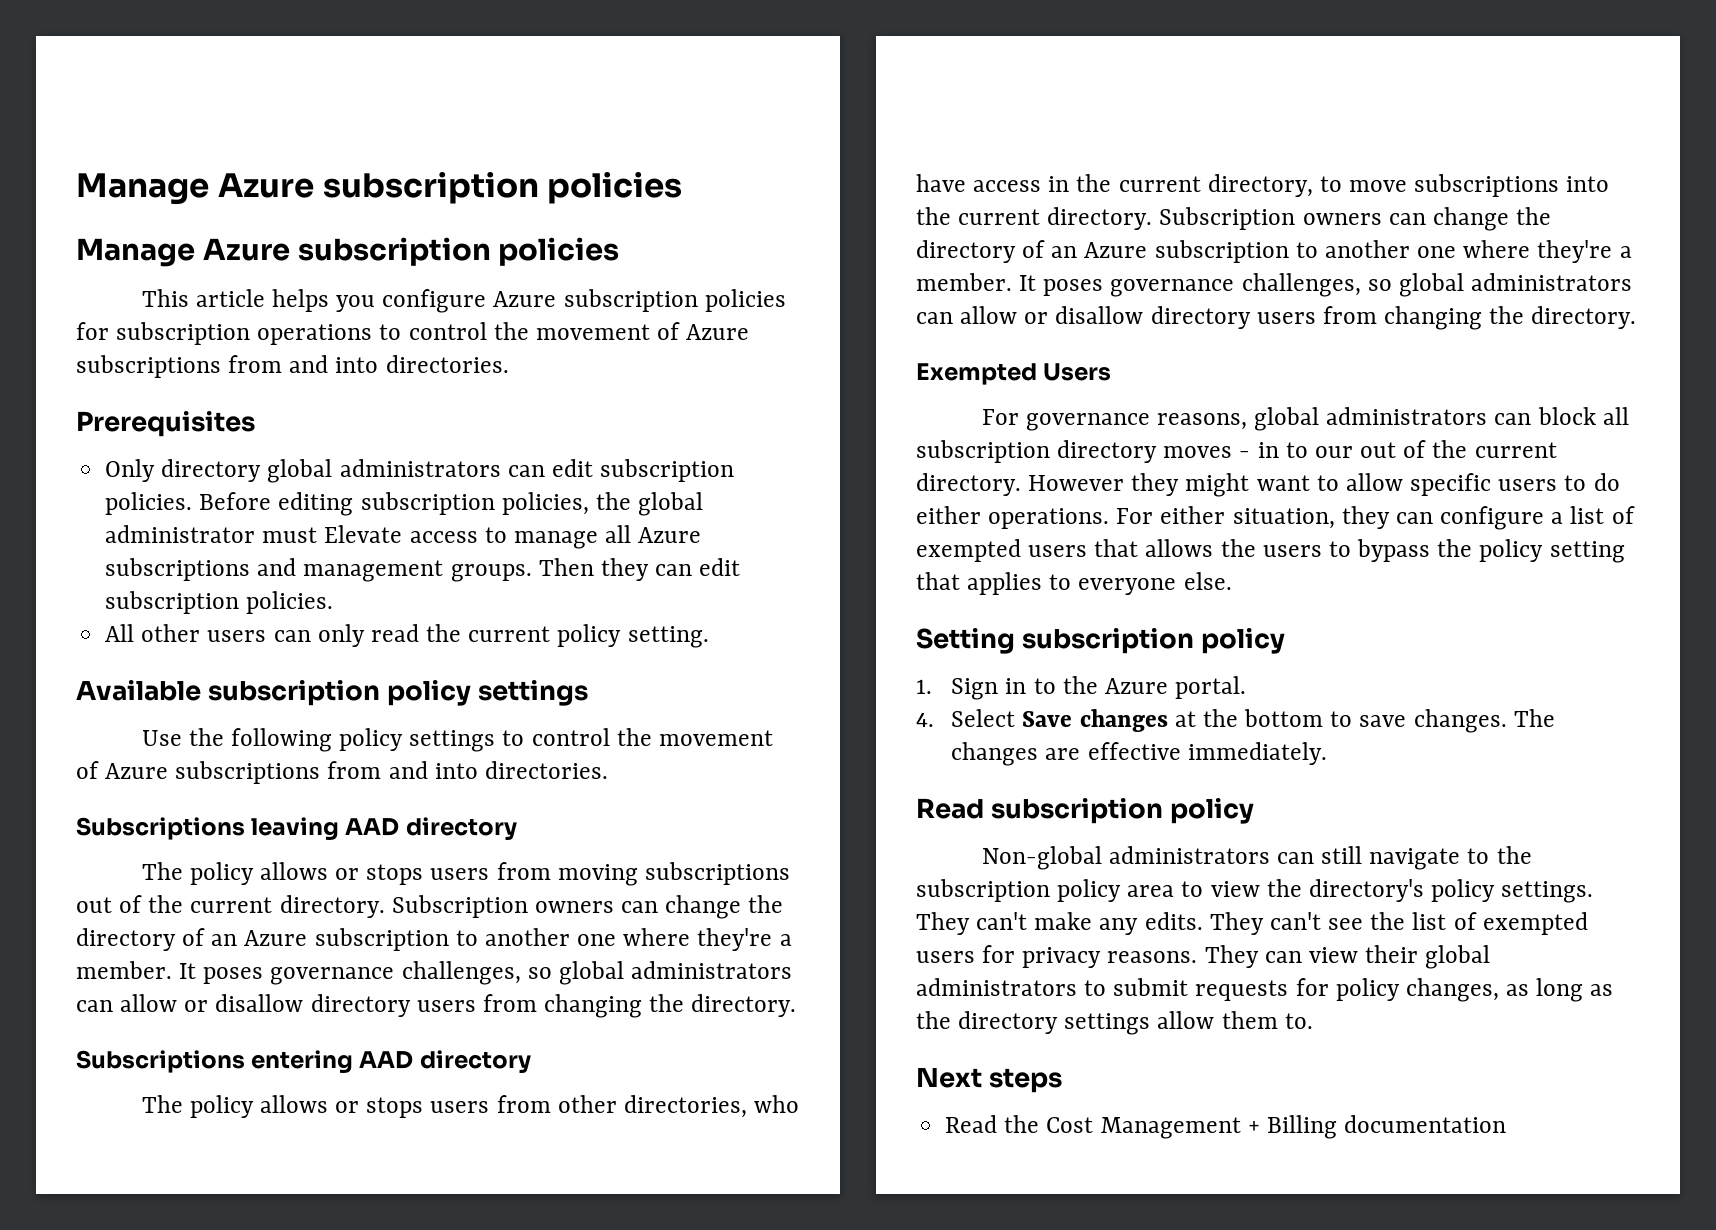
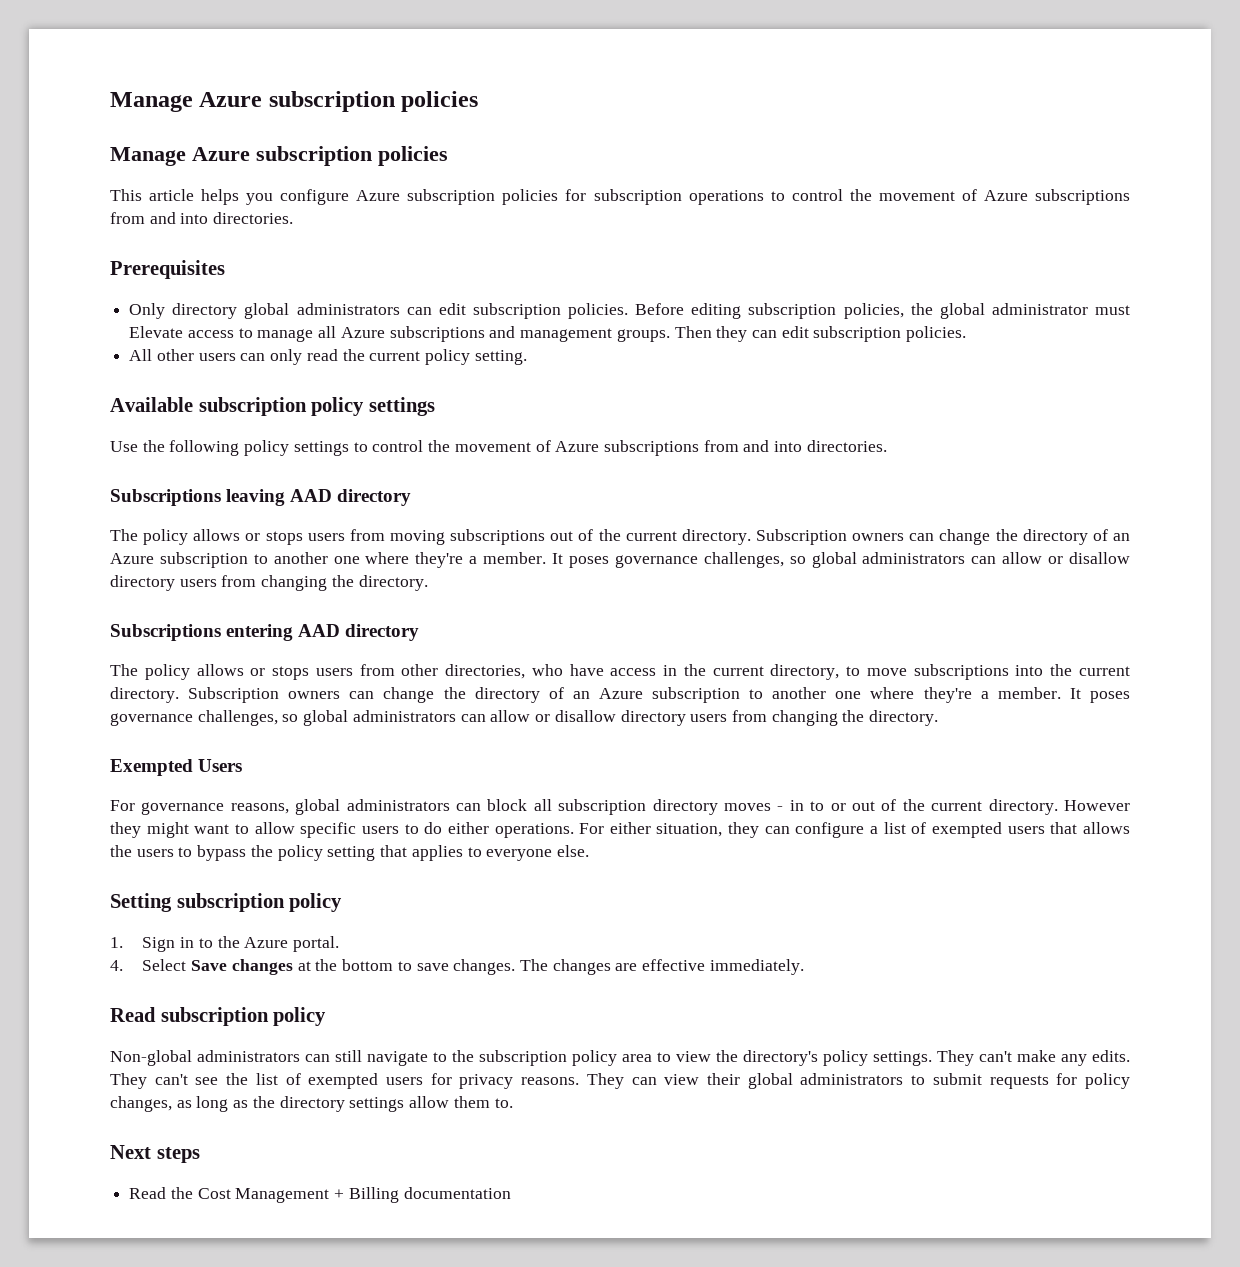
- For governance reasons, global administrators can block all subscription directory moves - in to our out of the current directory.
+ For governance reasons, global administrators can block all subscription directory moves - in to or out of the current directory.

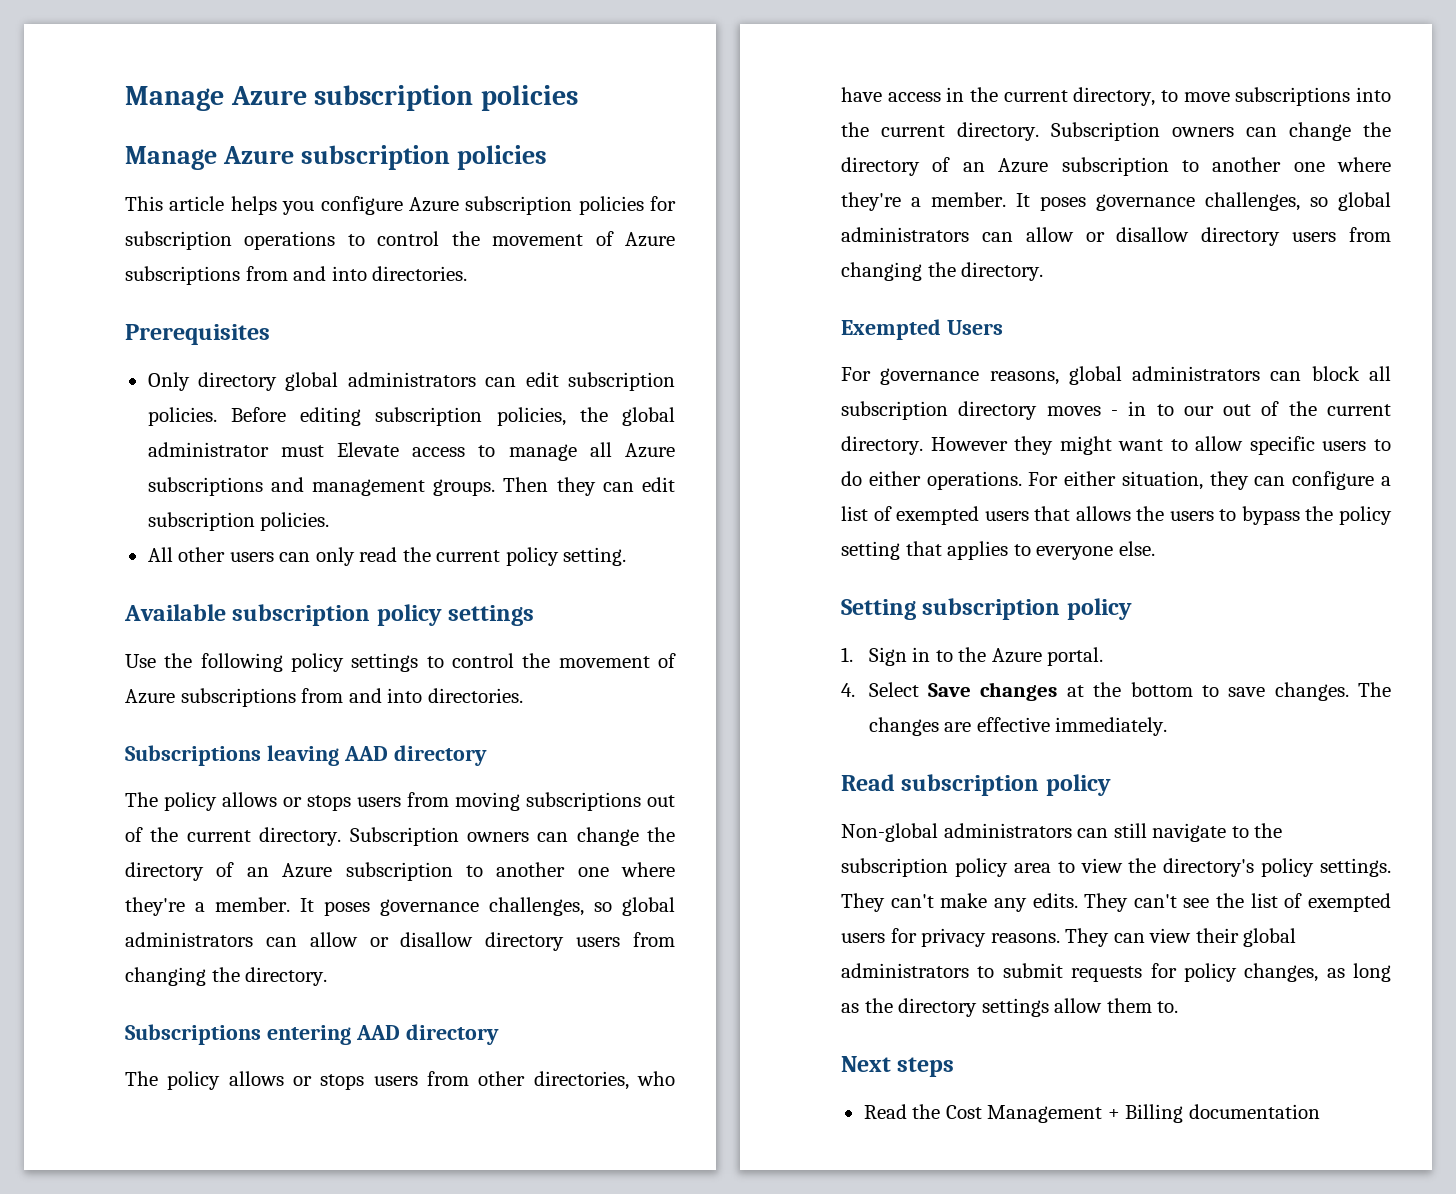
- For governance reasons, global administrators can block all subscription directory moves - in to or out of the current directory.
+ For governance reasons, global administrators can block all subscription directory moves - in to our out of the current directory.

